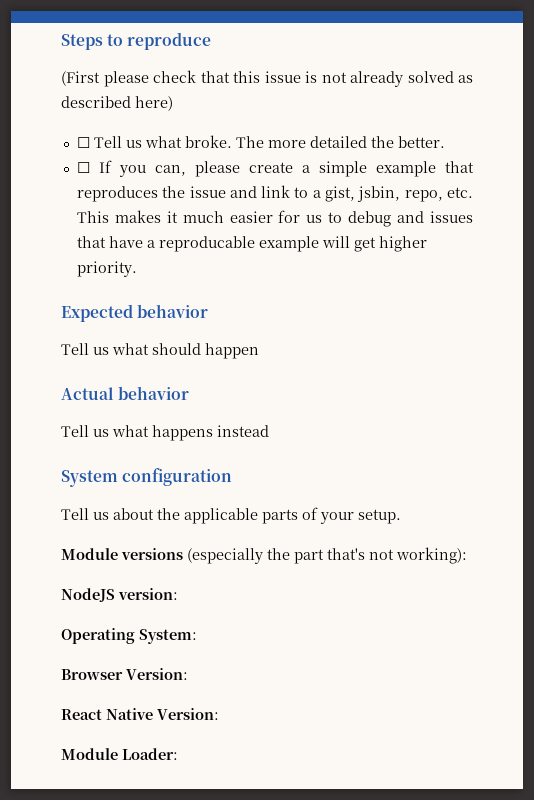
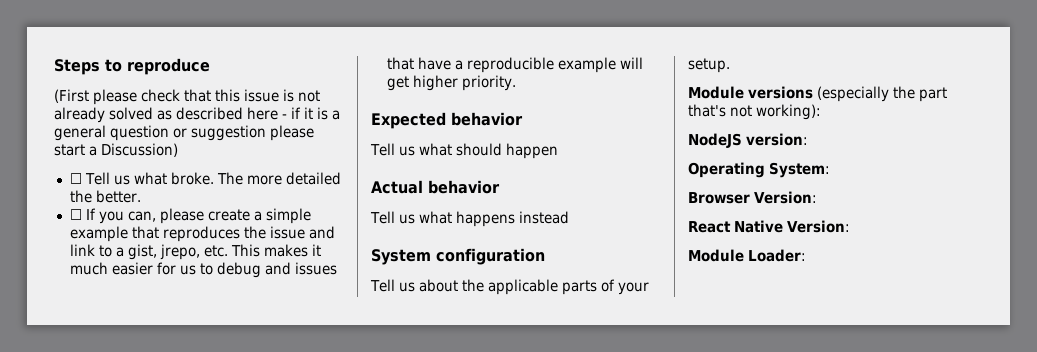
- (First please check that this issue is not already solved as described here)
+ (First please check that this issue is not already solved as described here - if it is a general question or suggestion please start a Discussion)
- ☐ If you can, please create a simple example that reproduces the issue and link to a gist, jsbin, repo, etc. This makes it much easier for us to debug and issues that have a reproducable example will get higher priority.
+ ☐ If you can, please create a simple example that reproduces the issue and link to a gist, jrepo, etc. This makes it much easier for us to debug and issues that have a reproducible example will get higher priority.

